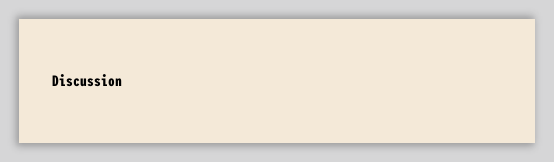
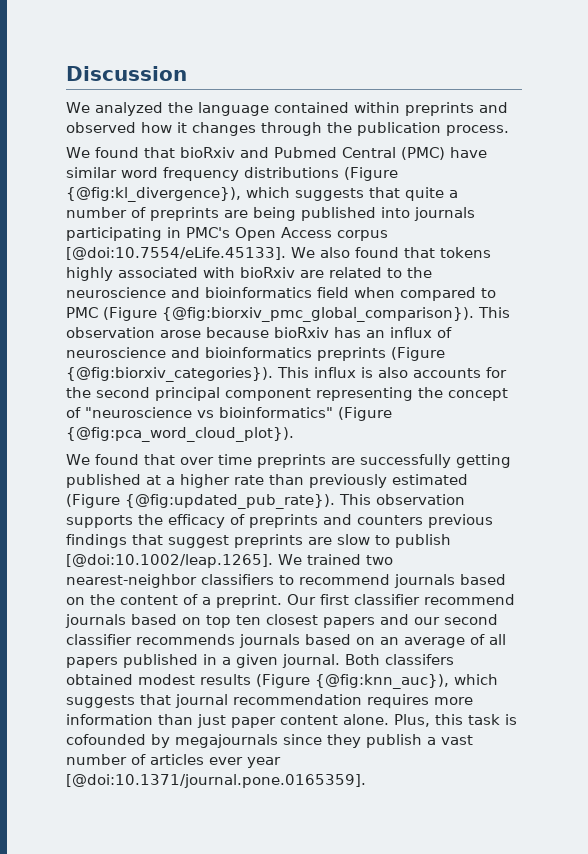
+ We analyzed the language contained within preprints and observed how it changes through the publication process.
+ We found that bioRxiv and Pubmed Central (PMC) have similar word frequency distributions (Figure {@fig:kl_divergence}), which suggests that quite a number of preprints are being published into journals participating in PMC's Open Access corpus [@doi:10.7554/eLife.45133]. We also found that tokens highly associated with bioRxiv are related to the neuroscience and bioinformatics field when compared to PMC (Figure {@fig:biorxiv_pmc_global_comparison}). This observation arose because bioRxiv has an influx of neuroscience and bioinformatics preprints (Figure {@fig:biorxiv_categories}). This influx is also accounts for the second principal component representing the concept of "neuroscience vs bioinformatics" (Figure {@fig:pca_word_cloud_plot}).
+ We found that over time preprints are successfully getting published at a higher rate than previously estimated (Figure {@fig:updated_pub_rate}). This observation supports the efficacy of preprints and counters previous findings that suggest preprints are slow to publish [@doi:10.1002/leap.1265]. We trained two nearest-neighbor classifiers to recommend journals based on the content of a preprint. Our first classifier recommend journals based on top ten closest papers and our second classifier recommends journals based on an average of all papers published in a given journal. Both classifers obtained modest results (Figure {@fig:knn_auc}), which suggests that journal recommendation requires more information than just paper content alone. Plus, this task is cofounded by megajournals since they publish a vast number of articles ever year [@doi:10.1371/journal.pone.0165359].

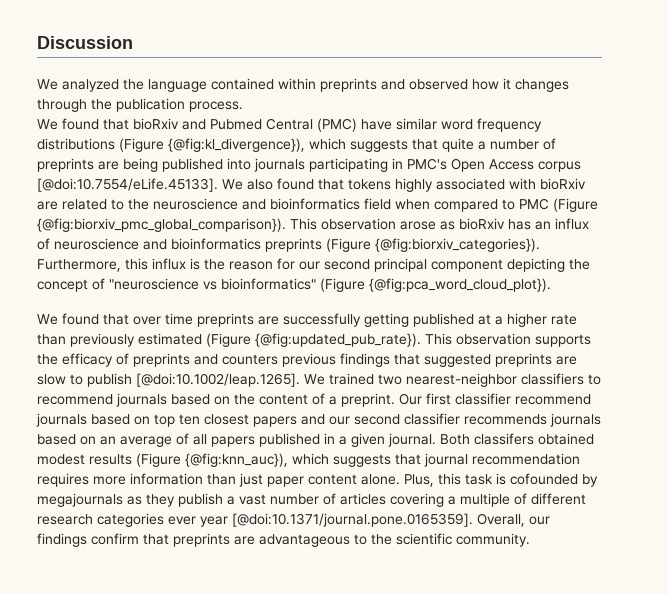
- This observation arose because bioRxiv has an influx of neuroscience and bioinformatics preprints (Figure {@fig:biorxiv_categories}).
+ This observation arose as bioRxiv has an influx of neuroscience and bioinformatics preprints (Figure {@fig:biorxiv_categories}).
- This influx is also accounts for the second principal component representing the concept of "neuroscience vs bioinformatics" (Figure {@fig:pca_word_cloud_plot}).
+ Furthermore, this influx is the reason for our second principal component depicting the concept of "neuroscience vs bioinformatics" (Figure {@fig:pca_word_cloud_plot}).
- This observation supports the efficacy of preprints and counters previous findings that suggest preprints are slow to publish [@doi:10.1002/leap.1265]. We trained two nearest-neighbor classifiers to recommend journals based on the content of a preprint.
+ This observation supports the efficacy of preprints and counters previous findings that suggested preprints are slow to publish [@doi:10.1002/leap.1265]. We trained two nearest-neighbor classifiers to recommend journals based on the content of a preprint.
- Plus, this task is cofounded by megajournals since they publish a vast number of articles ever year [@doi:10.1371/journal.pone.0165359].
+ Plus, this task is cofounded by megajournals as they publish a vast number of articles covering a multiple of different research categories ever year [@doi:10.1371/journal.pone.0165359]. Overall, our findings confirm that preprints are advantageous to the scientific community.

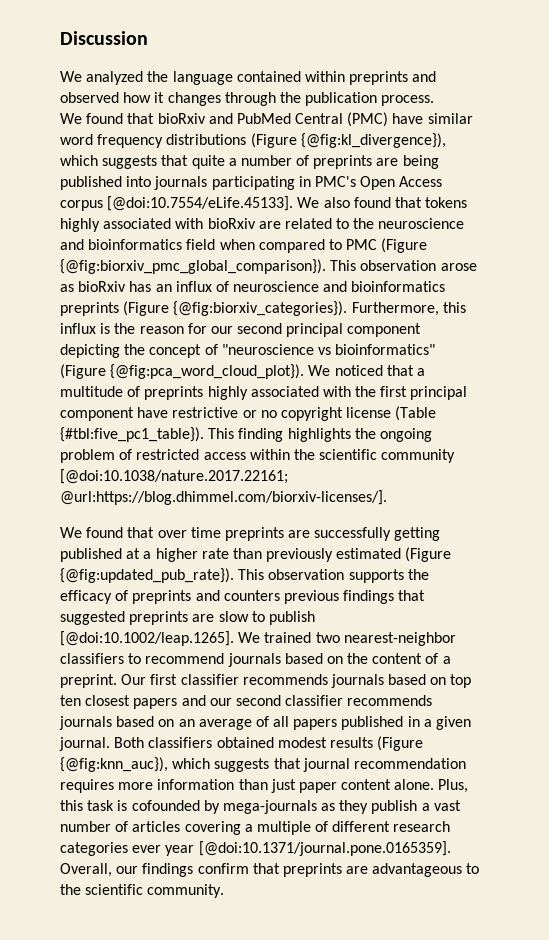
- We found that bioRxiv and Pubmed Central (PMC) have similar word frequency distributions (Figure {@fig:kl_divergence}), which suggests that quite a number of preprints are being published into journals participating in PMC's Open Access corpus [@doi:10.7554/eLife.45133]. We also found that tokens highly associated with bioRxiv are related to the neuroscience and bioinformatics field when compared to PMC (Figure {@fig:biorxiv_pmc_global_comparison}).
+ We found that bioRxiv and PubMed Central (PMC) have similar word frequency distributions (Figure {@fig:kl_divergence}), which suggests that quite a number of preprints are being published into journals participating in PMC's Open Access corpus [@doi:10.7554/eLife.45133]. We also found that tokens highly associated with bioRxiv are related to the neuroscience and bioinformatics field when compared to PMC (Figure {@fig:biorxiv_pmc_global_comparison}).
+ We noticed that a multitude of preprints highly associated with the first principal component have restrictive or no copyright license (Table {#tbl:five_pc1_table}). This finding highlights the ongoing problem of restricted access within the scientific community [@doi:10.1038/nature.2017.22161; @url:https://blog.dhimmel.com/biorxiv-licenses/].
- Our first classifier recommend journals based on top ten closest papers and our second classifier recommends journals based on an average of all papers published in a given journal.
+ Our first classifier recommends journals based on top ten closest papers and our second classifier recommends journals based on an average of all papers published in a given journal.
- Both classifers obtained modest results (Figure {@fig:knn_auc}), which suggests that journal recommendation requires more information than just paper content alone.
+ Both classifiers obtained modest results (Figure {@fig:knn_auc}), which suggests that journal recommendation requires more information than just paper content alone.
- Plus, this task is cofounded by megajournals as they publish a vast number of articles covering a multiple of different research categories ever year [@doi:10.1371/journal.pone.0165359]. Overall, our findings confirm that preprints are advantageous to the scientific community.
+ Plus, this task is cofounded by mega-journals as they publish a vast number of articles covering a multiple of different research categories ever year [@doi:10.1371/journal.pone.0165359]. Overall, our findings confirm that preprints are advantageous to the scientific community.

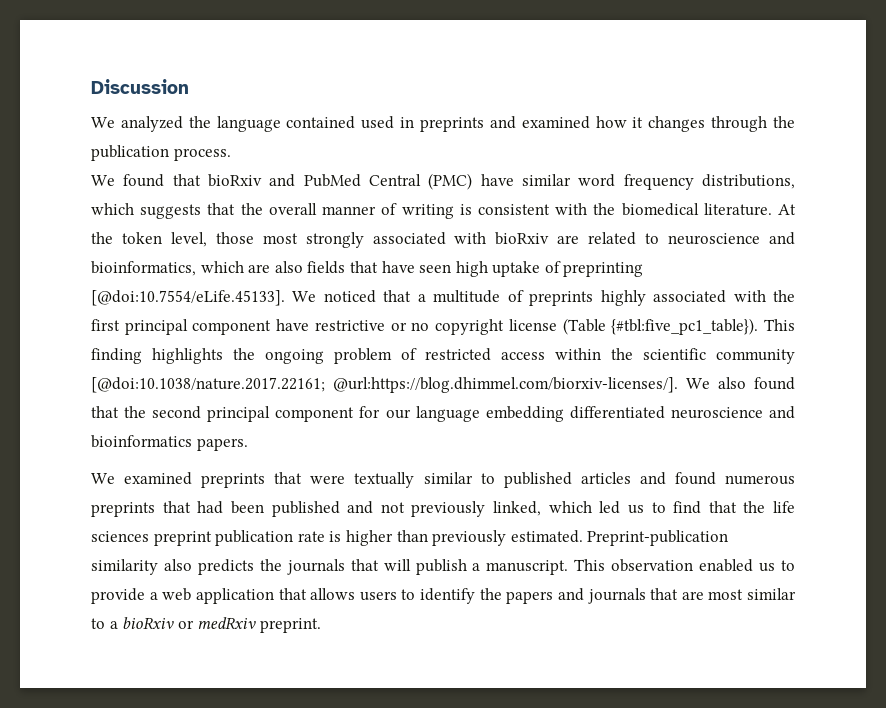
- We analyzed the language contained within preprints and observed how it changes through the publication process.
+ We analyzed the language contained used in preprints and examined how it changes through the publication process.
- We found that bioRxiv and PubMed Central (PMC) have similar word frequency distributions (Figure {@fig:kl_divergence}), which suggests that quite a number of preprints are being published into journals participating in PMC's Open Access corpus [@doi:10.7554/eLife.45133]. We also found that tokens highly associated with bioRxiv are related to the neuroscience and bioinformatics field when compared to PMC (Figure {@fig:biorxiv_pmc_global_comparison}). This observation arose as bioRxiv has an influx of neuroscience and bioinformatics preprints (Figure {@fig:biorxiv_categories}). Furthermore, this influx is the reason for our second principal component depicting the concept of "neuroscience vs bioinformatics" (Figure {@fig:pca_word_cloud_plot}). We noticed that a multitude of preprints highly associated with the first principal component have restrictive or no copyright license (Table {#tbl:five_pc1_table}).
+ We found that bioRxiv and PubMed Central (PMC) have similar word frequency distributions, which suggests that the overall manner of writing is consistent with the biomedical literature. At the token level, those most strongly associated with bioRxiv are related to neuroscience and bioinformatics, which are also fields that have seen high uptake of preprinting [@doi:10.7554/eLife.45133]. We noticed that a multitude of preprints highly associated with the first principal component have restrictive or no copyright license (Table {#tbl:five_pc1_table}).
- This finding highlights the ongoing problem of restricted access within the scientific community [@doi:10.1038/nature.2017.22161; @url:https://blog.dhimmel.com/biorxiv-licenses/].
- We found that over time preprints are successfully getting published at a higher rate than previously estimated (Figure {@fig:updated_pub_rate}). This observation supports the efficacy of preprints and counters previous findings that suggested preprints are slow to publish [@doi:10.1002/leap.1265]. We trained two nearest-neighbor classifiers to recommend journals based on the content of a preprint. Our first classifier recommends journals based on top ten closest papers and our second classifier recommends journals based on an average of all papers published in a given journal. Both classifiers obtained modest results (Figure {@fig:knn_auc}), which suggests that journal recommendation requires more information than just paper content alone. Plus, this task is cofounded by mega-journals as they publish a vast number of articles covering a multiple of different research categories ever year [@doi:10.1371/journal.pone.0165359]. Overall, our findings confirm that preprints are advantageous to the scientific community.
+ This finding highlights the ongoing problem of restricted access within the scientific community [@doi:10.1038/nature.2017.22161; @url:https://blog.dhimmel.com/biorxiv-licenses/]. We also found that the second principal component for our language embedding differentiated neuroscience and bioinformatics papers.
+ We examined preprints that were textually similar to published articles and found numerous preprints that had been published and not previously linked, which led us to find that the life sciences preprint publication rate is higher than previously estimated. Preprint-publication similarity also predicts the journals that will publish a manuscript. This observation enabled us to provide a web application that allows users to identify the papers and journals that are most similar to a bioRxiv or medRxiv preprint.

